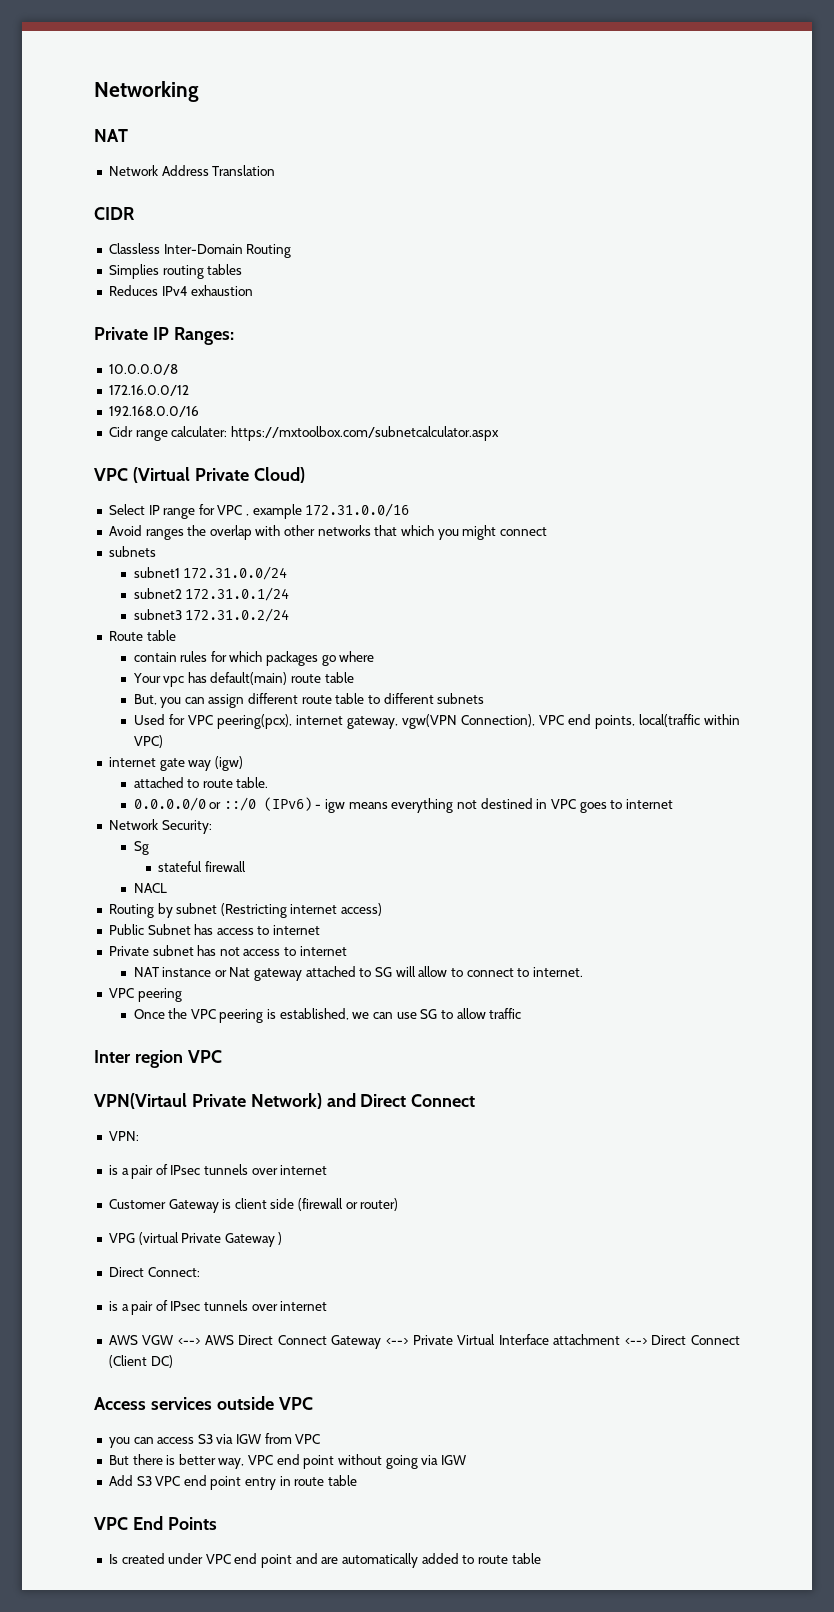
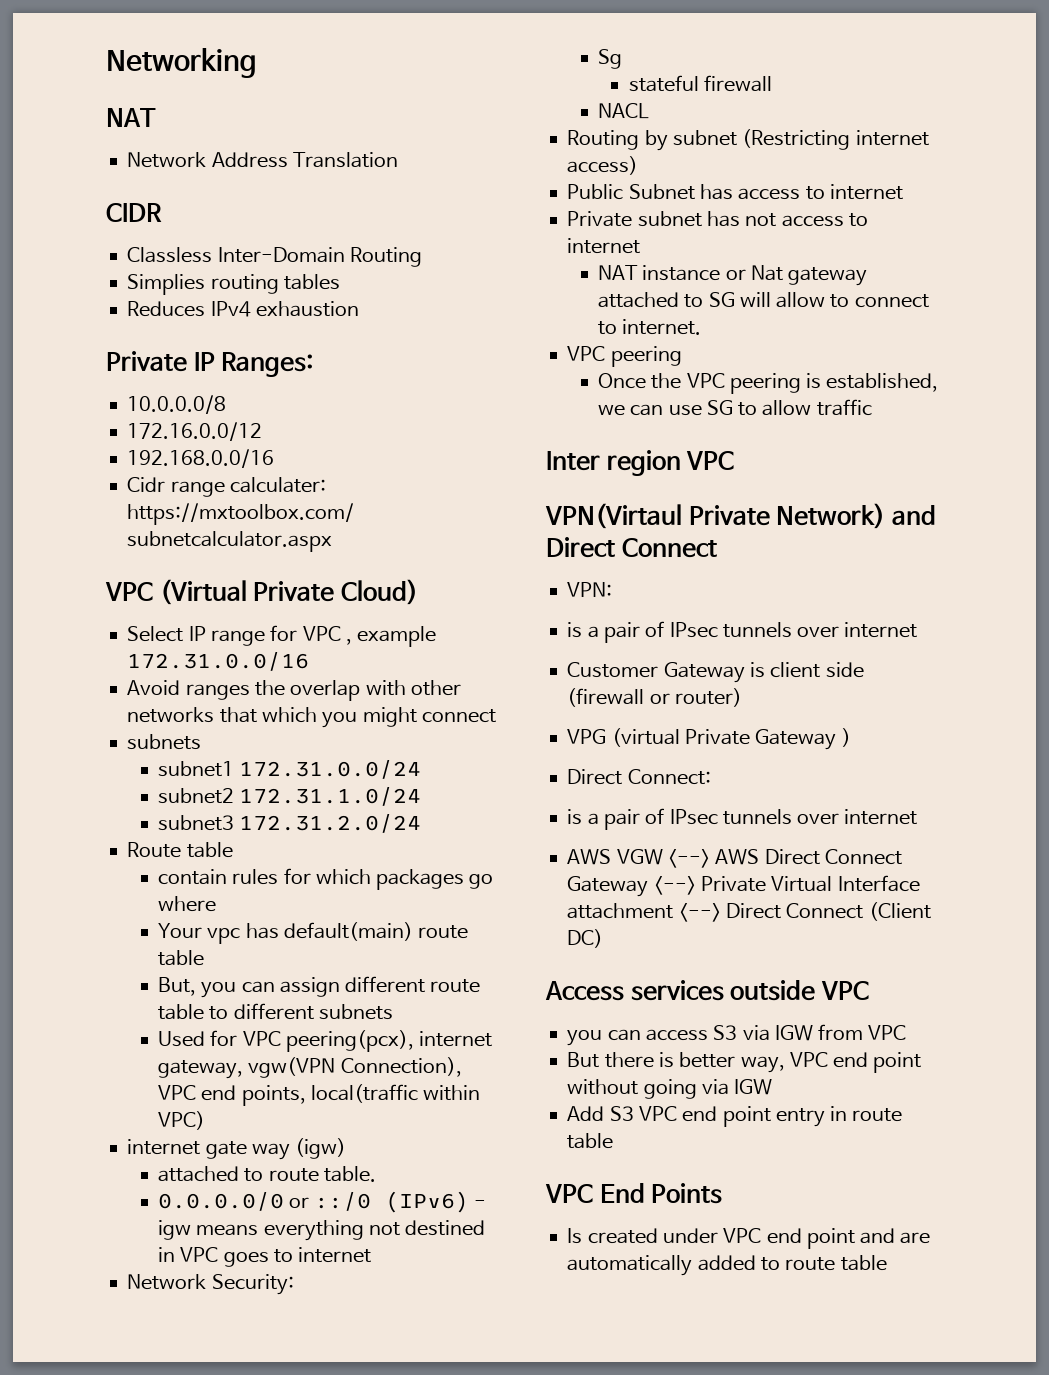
- subnet2 172.31.0.1/24
+ subnet2 172.31.1.0/24
- subnet3 172.31.0.2/24
+ subnet3 172.31.2.0/24

